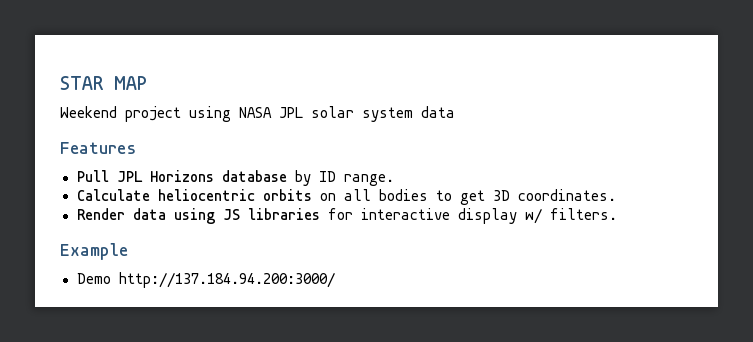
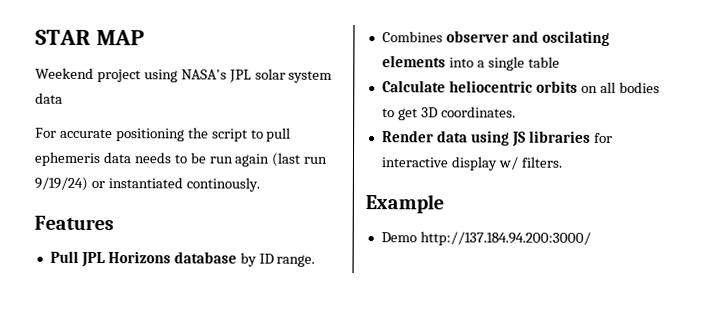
- Weekend project using NASA JPL solar system data
+ Weekend project using NASA's JPL solar system data
+ For accurate positioning the script to pull ephemeris data needs to be run again (last run 9/19/24) or instantiated continously.
+ Combines observer and oscilating elements into a single table

